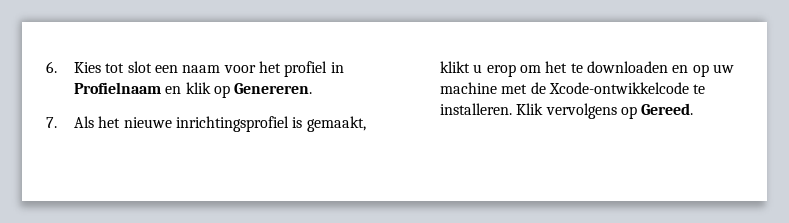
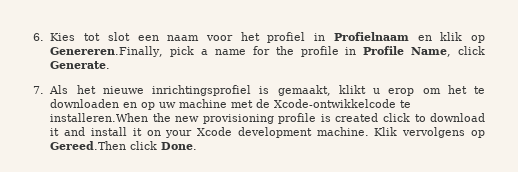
- 6. Kies tot slot een naam voor het profiel in Profielnaam en klik op Genereren.
+ 6. Kies tot slot een naam voor het profiel in Profielnaam en klik op Genereren.Finally, pick a name for the profile in Profile Name, click Generate.
- 7. Als het nieuwe inrichtingsprofiel is gemaakt, klikt u erop om het te downloaden en op uw machine met de Xcode-ontwikkelcode te installeren. Klik vervolgens op Gereed.
+ 7. Als het nieuwe inrichtingsprofiel is gemaakt, klikt u erop om het te downloaden en op uw machine met de Xcode-ontwikkelcode te installeren.When the new provisioning profile is created click to download it and install it on your Xcode development machine. Klik vervolgens op Gereed.Then click Done.

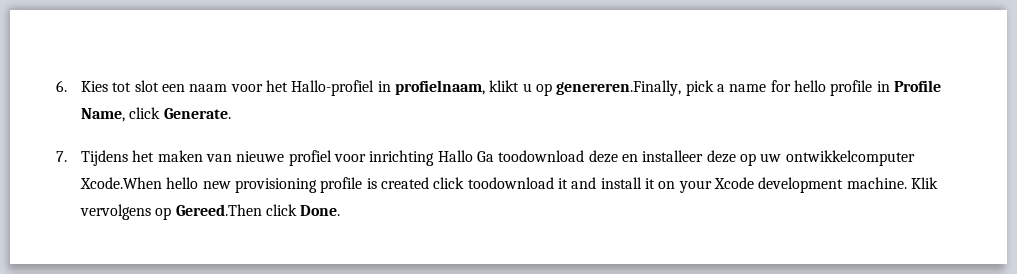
- 6. Kies tot slot een naam voor het profiel in Profielnaam en klik op Genereren.Finally, pick a name for the profile in Profile Name, click Generate.
+ 6. Kies tot slot een naam voor het Hallo-profiel in profielnaam, klikt u op genereren.Finally, pick a name for hello profile in Profile Name, click Generate.
- 7. Als het nieuwe inrichtingsprofiel is gemaakt, klikt u erop om het te downloaden en op uw machine met de Xcode-ontwikkelcode te installeren.When the new provisioning profile is created click to download it and install it on your Xcode development machine.
+ 7. Tijdens het maken van nieuwe profiel voor inrichting Hallo Ga toodownload deze en installeer deze op uw ontwikkelcomputer Xcode.When hello new provisioning profile is created click toodownload it and install it on your Xcode development machine.

